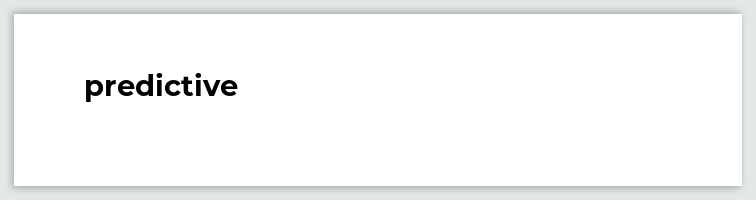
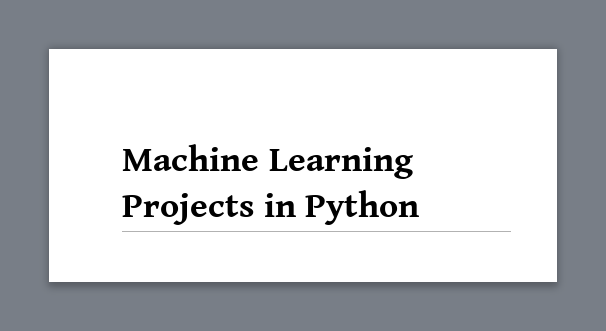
- predictive
+ Machine Learning Projects in Python

